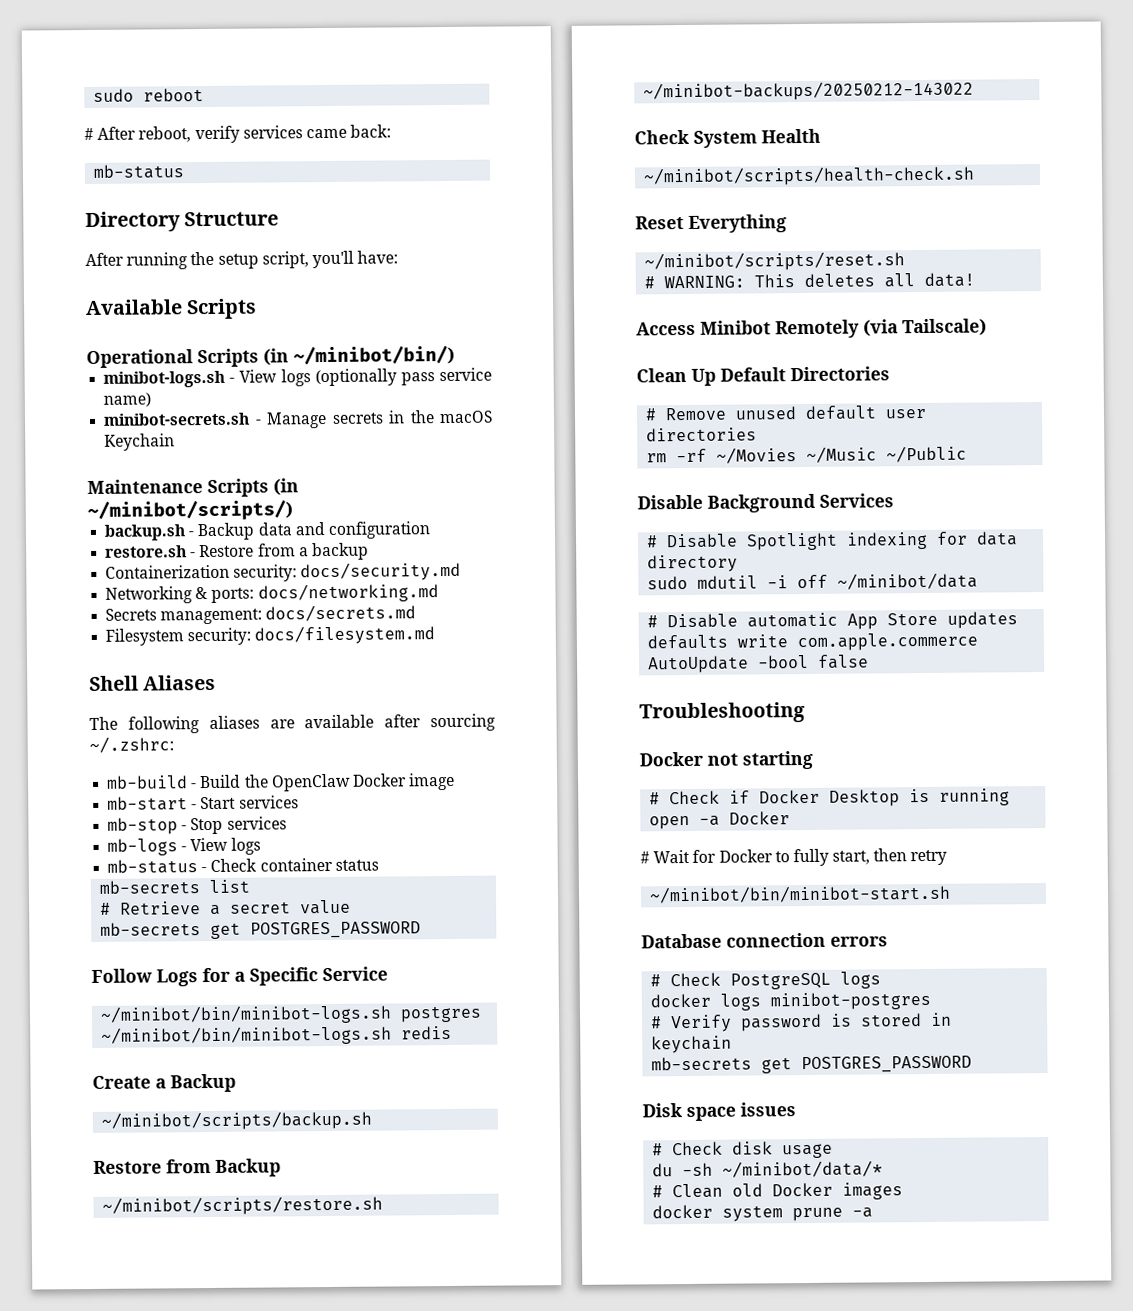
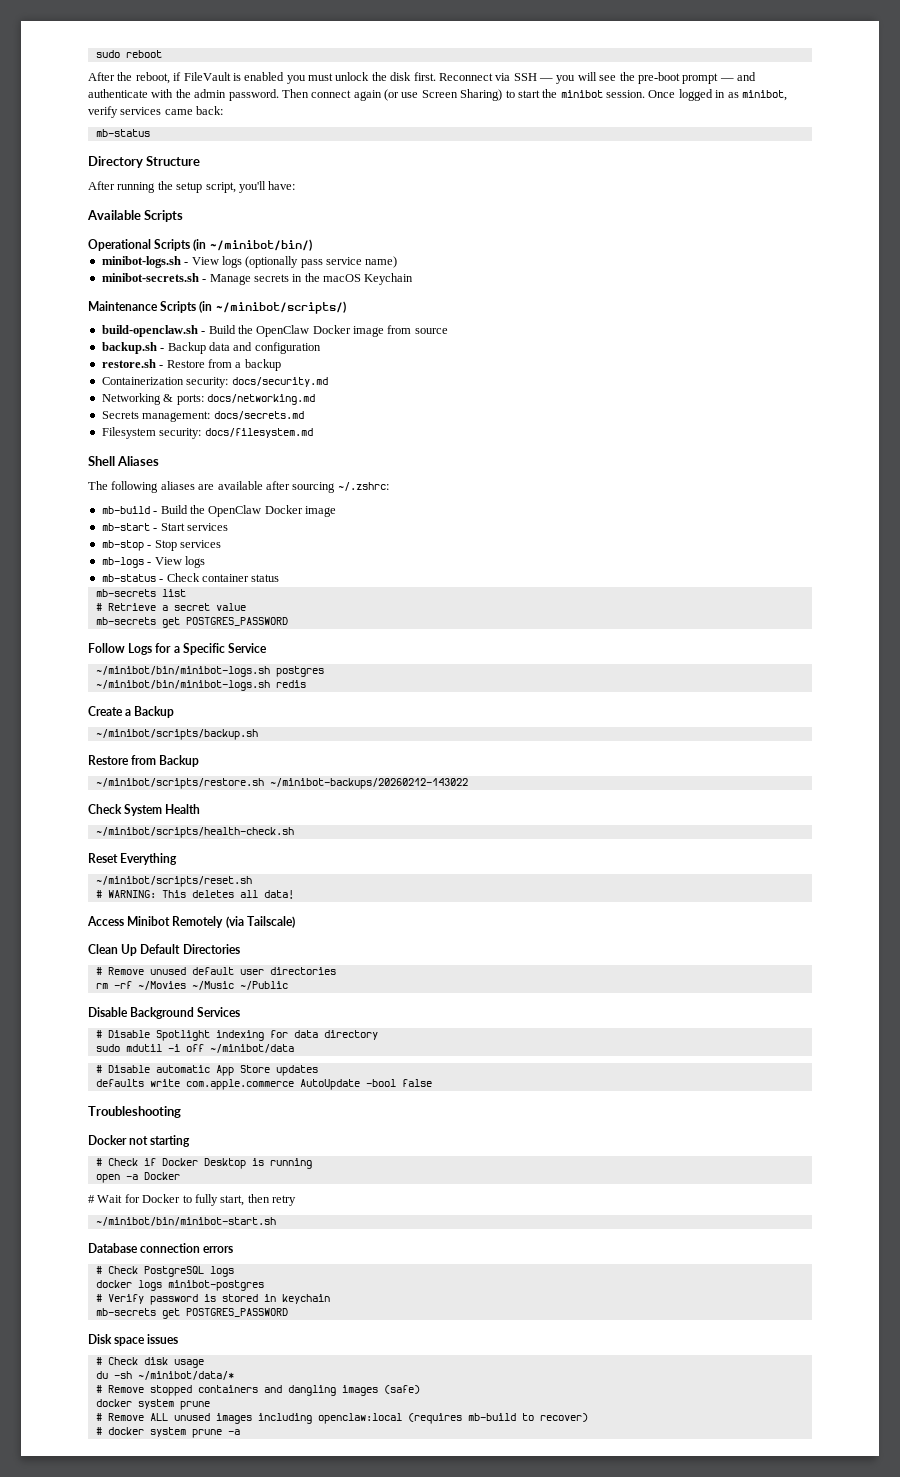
- # After reboot, verify services came back:
+ After the reboot, if FileVault is enabled you must unlock the disk first. Reconnect via SSH — you will see the pre-boot prompt — and authenticate with the admin password. Then connect again (or use Screen Sharing) to start the minibot session. Once logged in as minibot, verify services came back:
+ build-openclaw.sh - Build the OpenClaw Docker image from source
- ~/minibot/scripts/restore.sh ~/minibot-backups/20250212-143022
+ ~/minibot/scripts/restore.sh ~/minibot-backups/20260212-143022
- # Clean old Docker images
- docker system prune -a
+ # Remove stopped containers and dangling images (safe)
+ docker system prune
+ # Remove ALL unused images including openclaw:local (requires mb-build to recover)
+ # docker system prune -a

